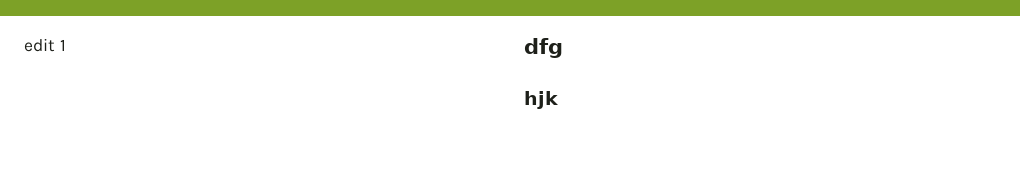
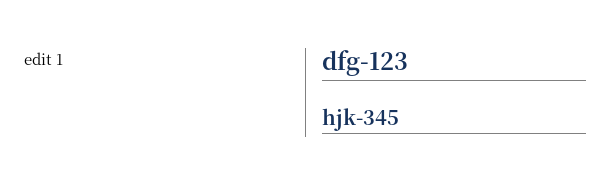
- dfg
- hjk
+ dfg-123
+ hjk-345

